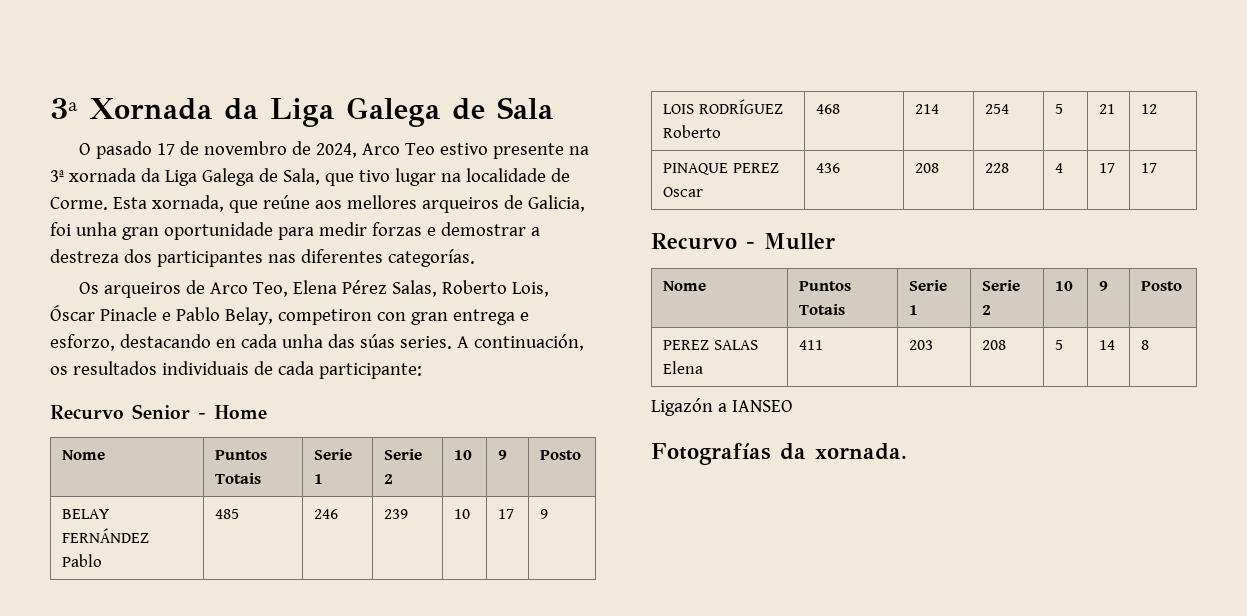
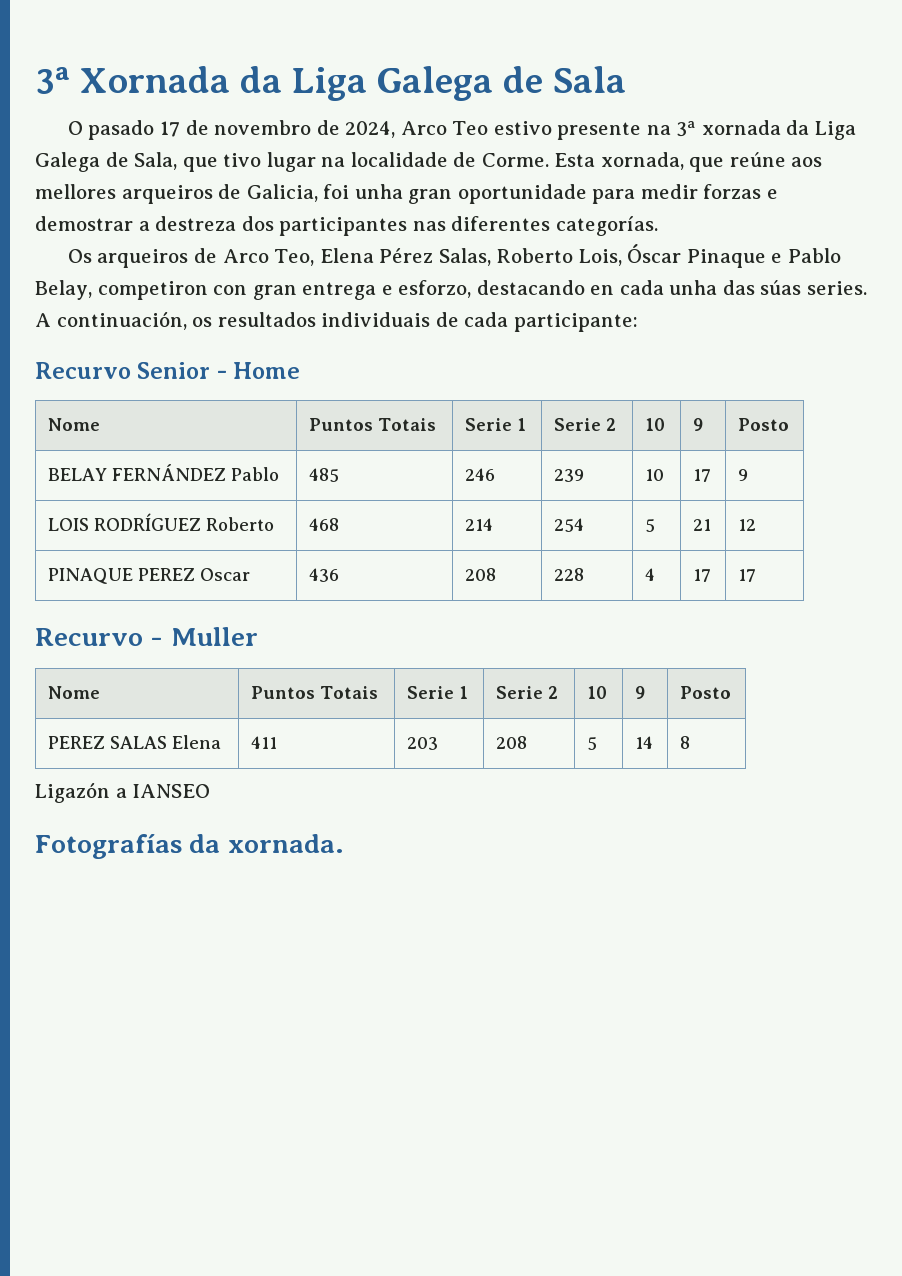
- Os arqueiros de Arco Teo, Elena Pérez Salas, Roberto Lois, Óscar Pinacle e Pablo Belay, competiron con gran entrega e esforzo, destacando en cada unha das súas series.
+ Os arqueiros de Arco Teo, Elena Pérez Salas, Roberto Lois, Óscar Pinaque e Pablo Belay, competiron con gran entrega e esforzo, destacando en cada unha das súas series.

